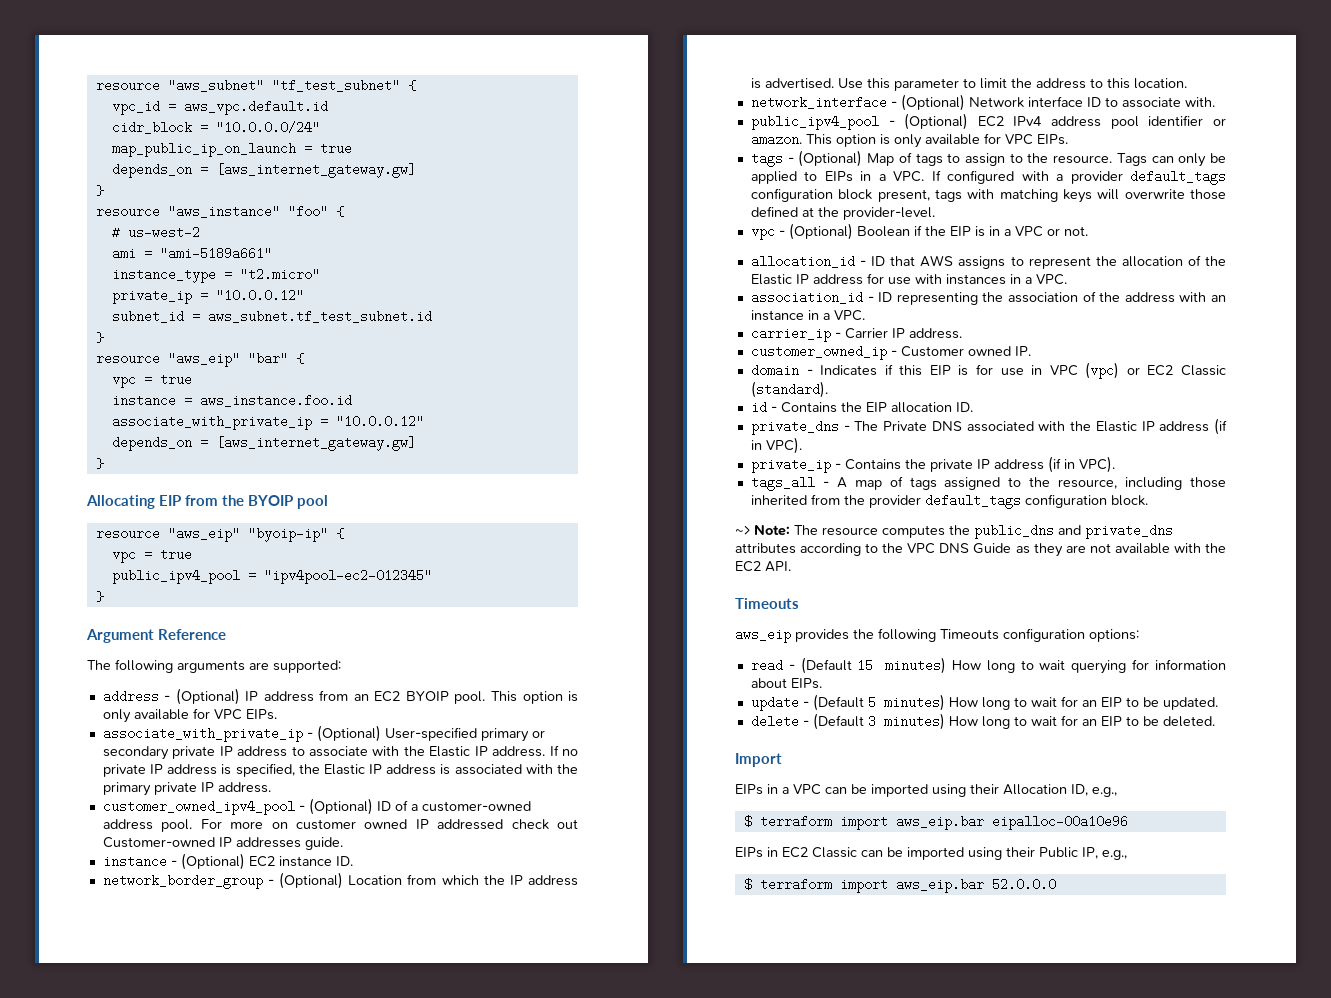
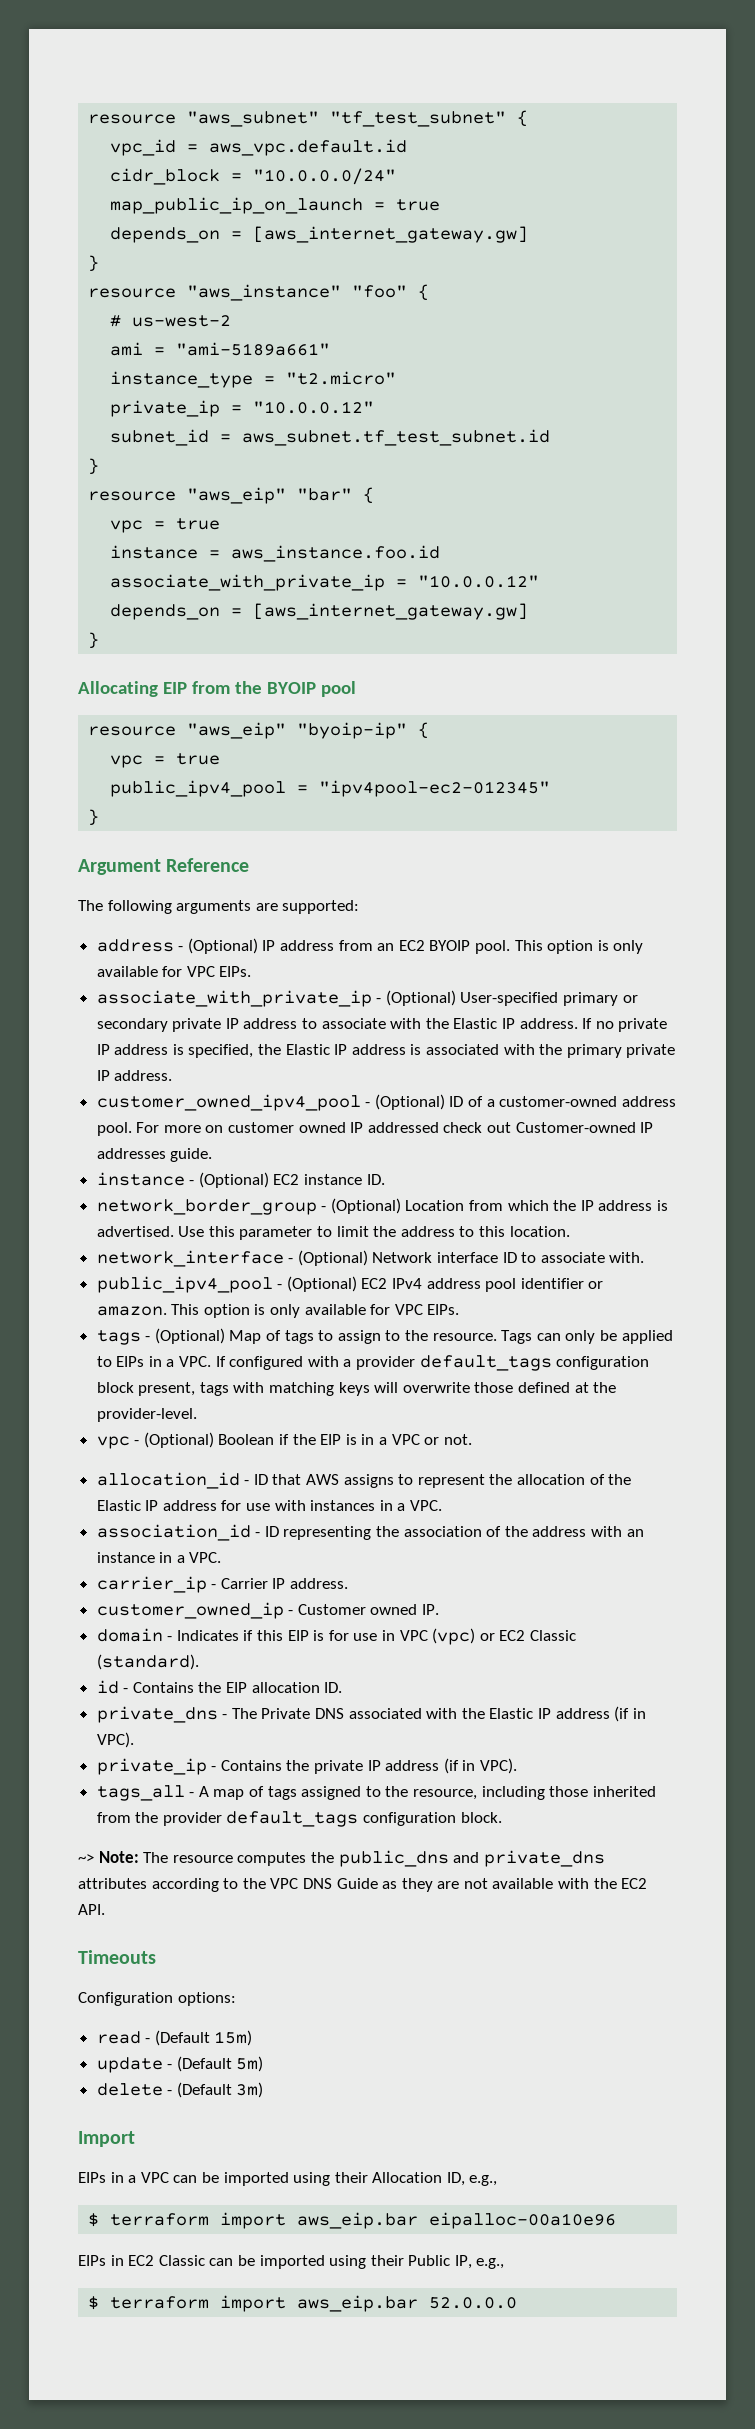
- aws_eip provides the following Timeouts configuration options:
- read - (Default 15 minutes) How long to wait querying for information about EIPs.
- update - (Default 5 minutes) How long to wait for an EIP to be updated.
- delete - (Default 3 minutes) How long to wait for an EIP to be deleted.
+ Configuration options:
+ read - (Default 15m)
+ update - (Default 5m)
+ delete - (Default 3m)

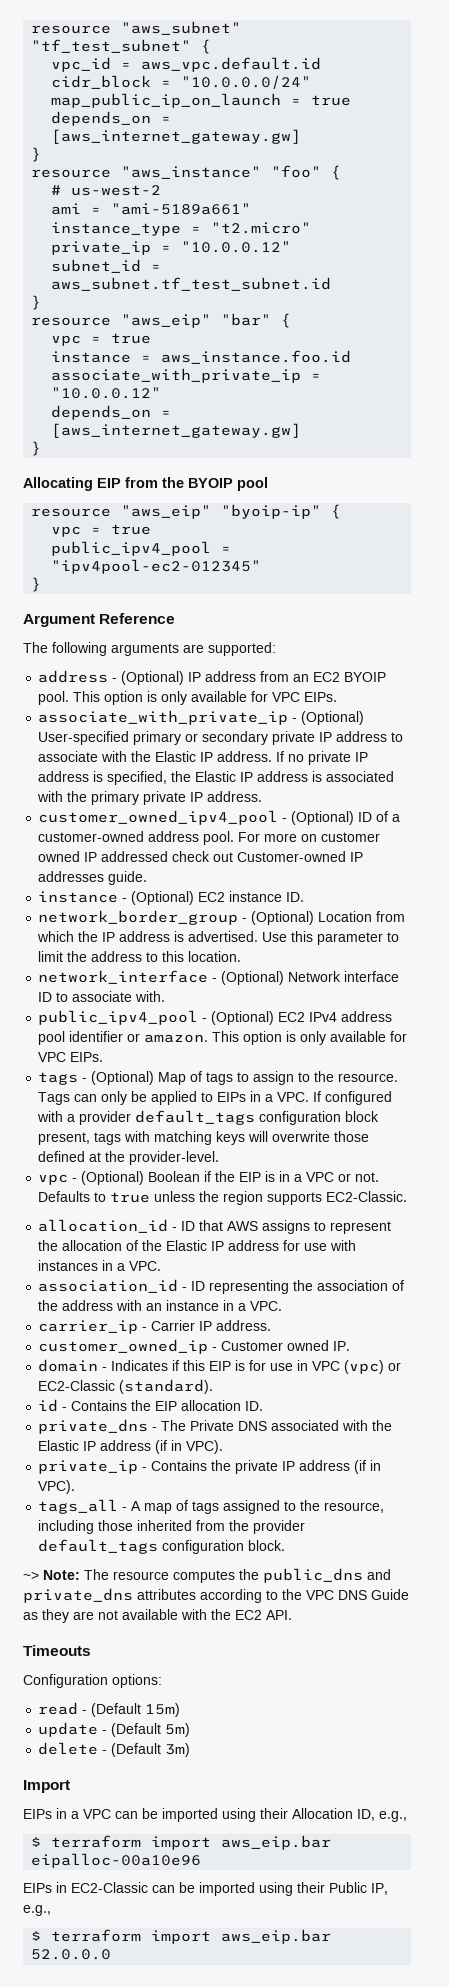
+ Defaults to true unless the region supports EC2-Classic.
- domain - Indicates if this EIP is for use in VPC (vpc) or EC2 Classic (standard).
+ domain - Indicates if this EIP is for use in VPC (vpc) or EC2-Classic (standard).
- EIPs in EC2 Classic can be imported using their Public IP, e.g.,
+ EIPs in EC2-Classic can be imported using their Public IP, e.g.,

